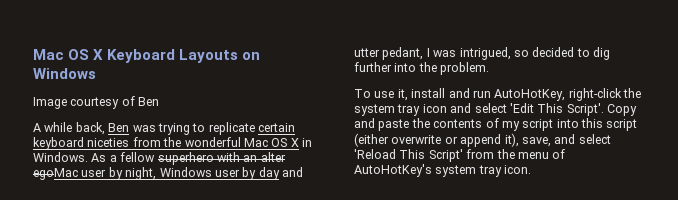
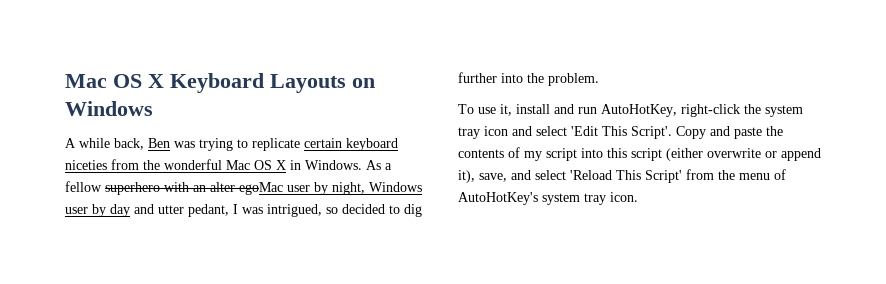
- Image courtesy of Ben

